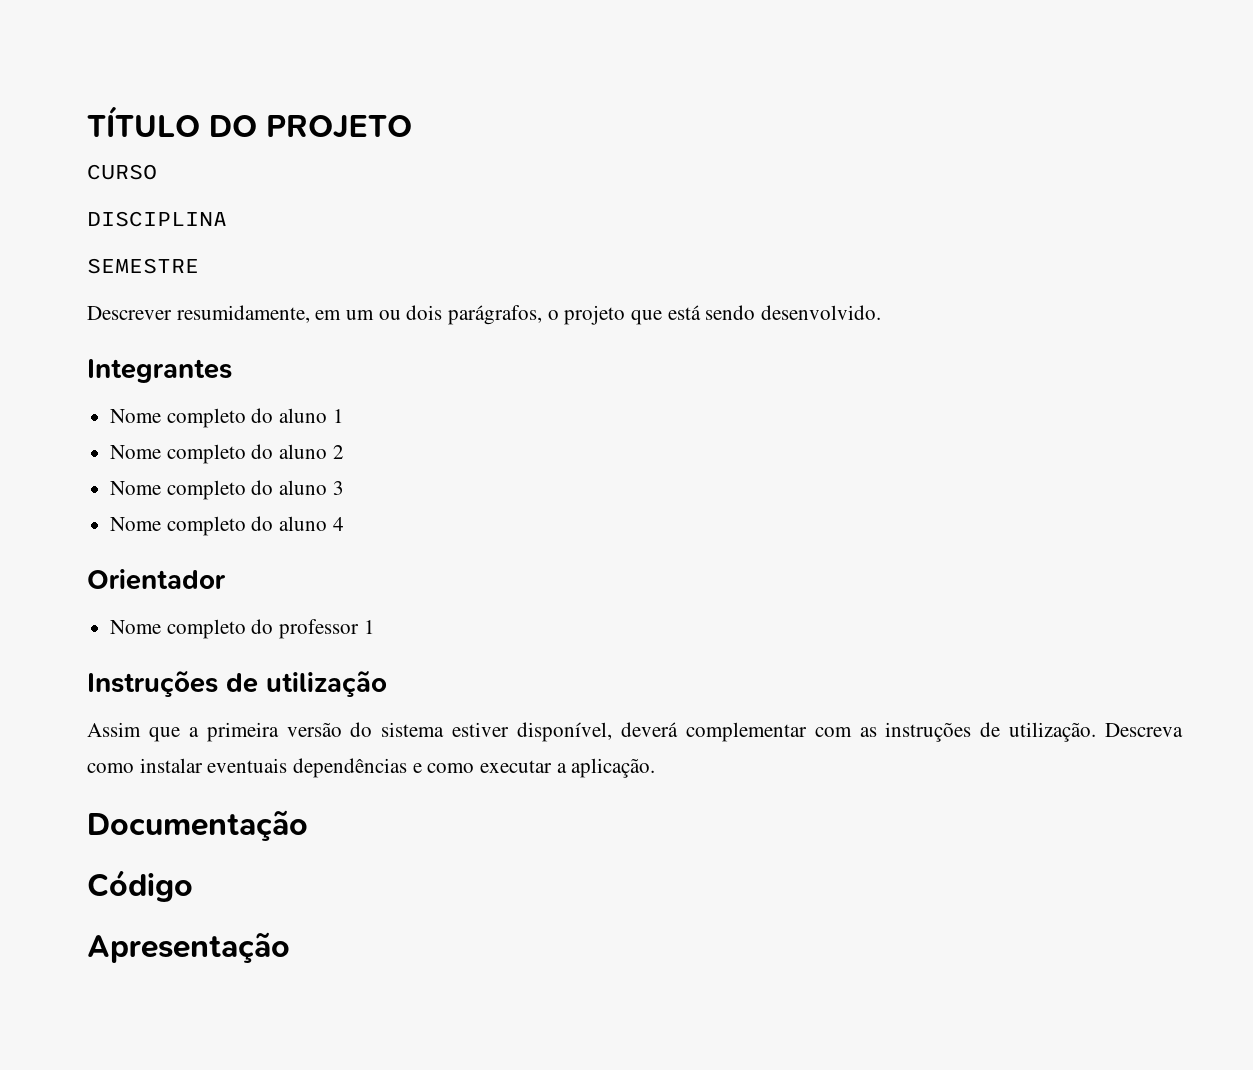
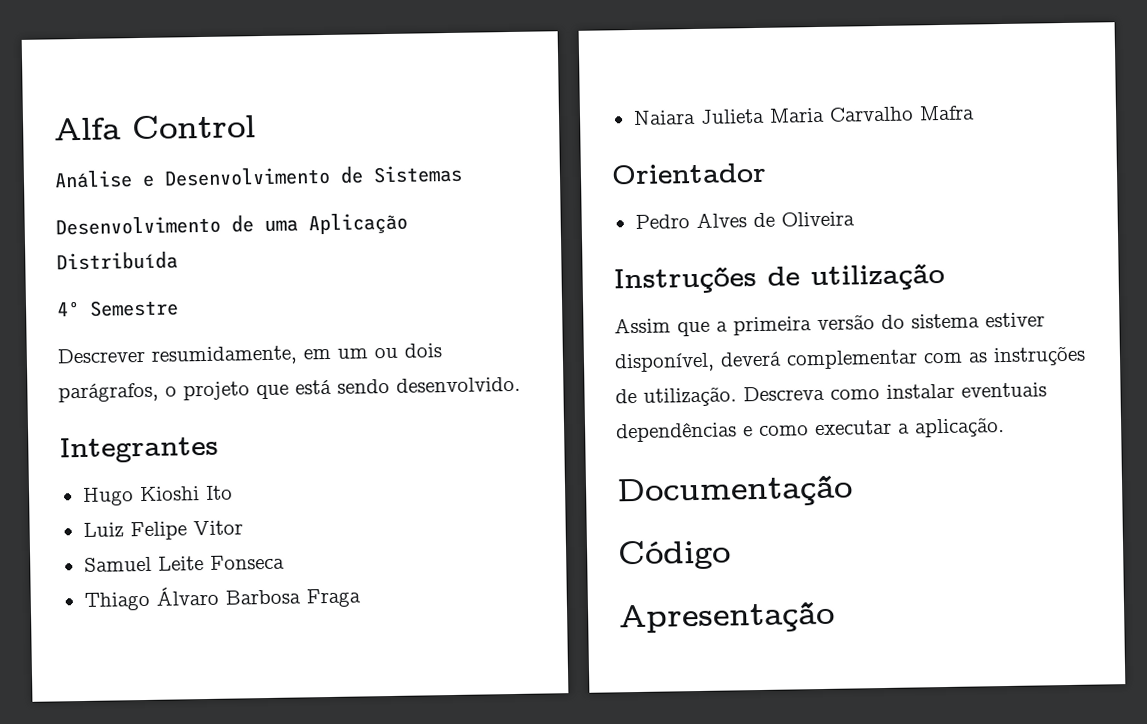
- TÍTULO DO PROJETO
- CURSO
- DISCIPLINA
- SEMESTRE
+ Alfa Control
+ Análise e Desenvolvimento de Sistemas
+ Desenvolvimento de uma Aplicação Distribuída
+ 4º Semestre
- Nome completo do aluno 1
- Nome completo do aluno 2
- Nome completo do aluno 3
- Nome completo do aluno 4
+ Hugo Kioshi Ito
+ Luiz Felipe Vitor
+ Samuel Leite Fonseca
+ Thiago Álvaro Barbosa Fraga
+ Naiara Julieta Maria Carvalho Mafra
  Orientador
- Nome completo do professor 1
+ Pedro Alves de Oliveira

